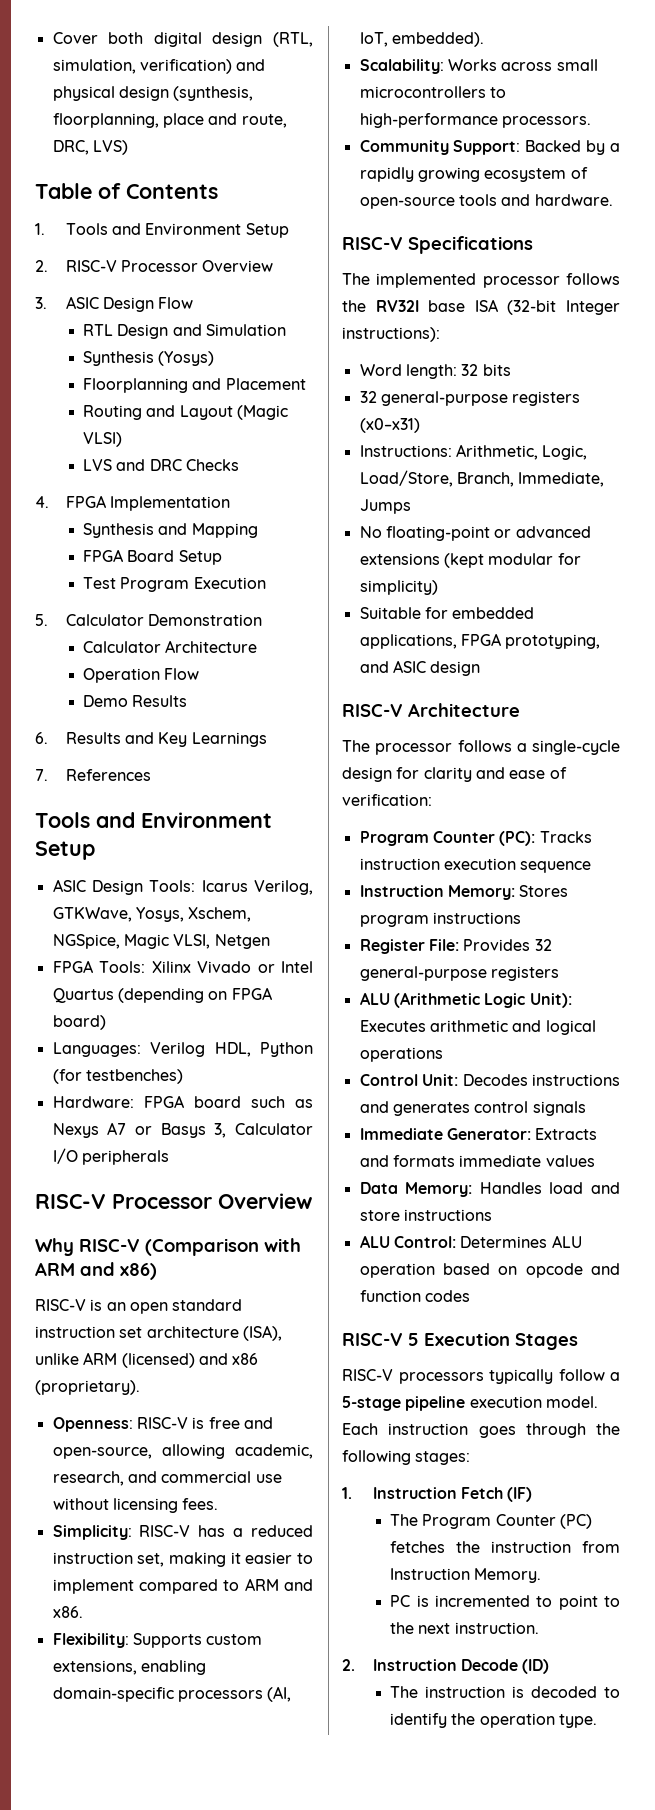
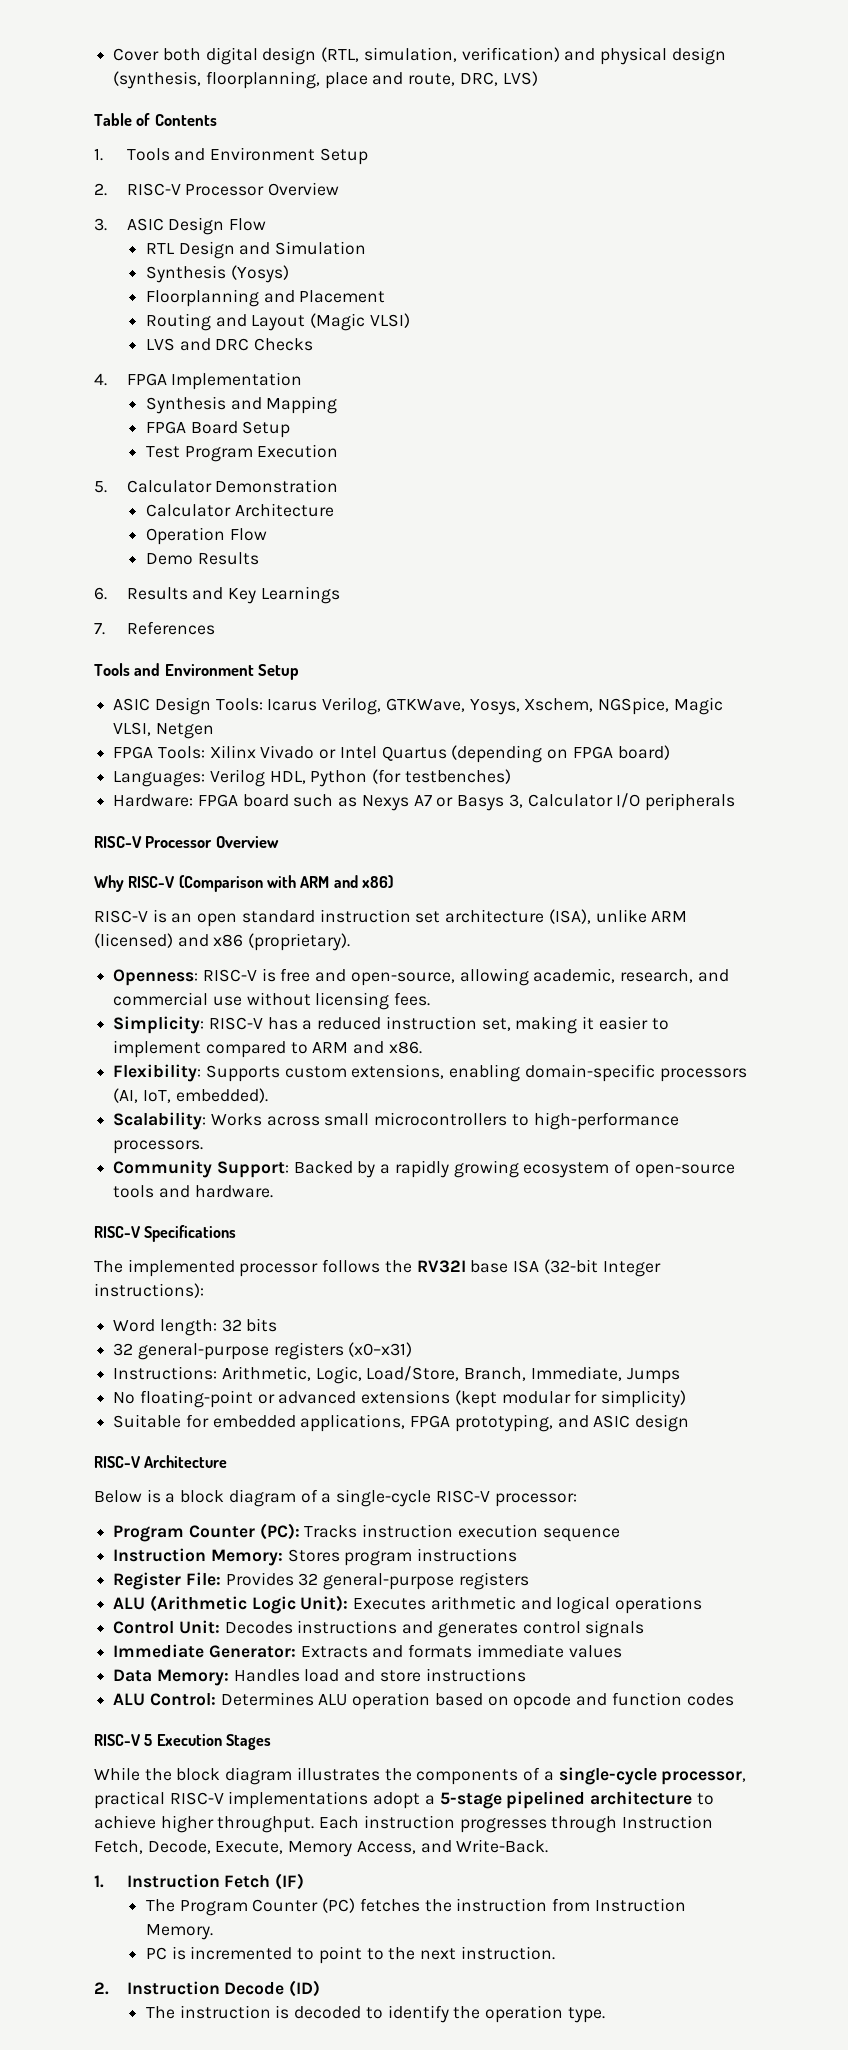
- The processor follows a single-cycle design for clarity and ease of verification:
+ Below is a block diagram of a single-cycle RISC-V processor:
- RISC-V processors typically follow a 5-stage pipeline execution model. Each instruction goes through the following stages:
+ While the block diagram illustrates the components of a single-cycle processor, practical RISC-V implementations adopt a 5-stage pipelined architecture to achieve higher throughput. Each instruction progresses through Instruction Fetch, Decode, Execute, Memory Access, and Write-Back.

